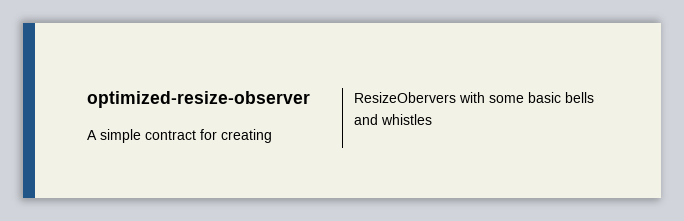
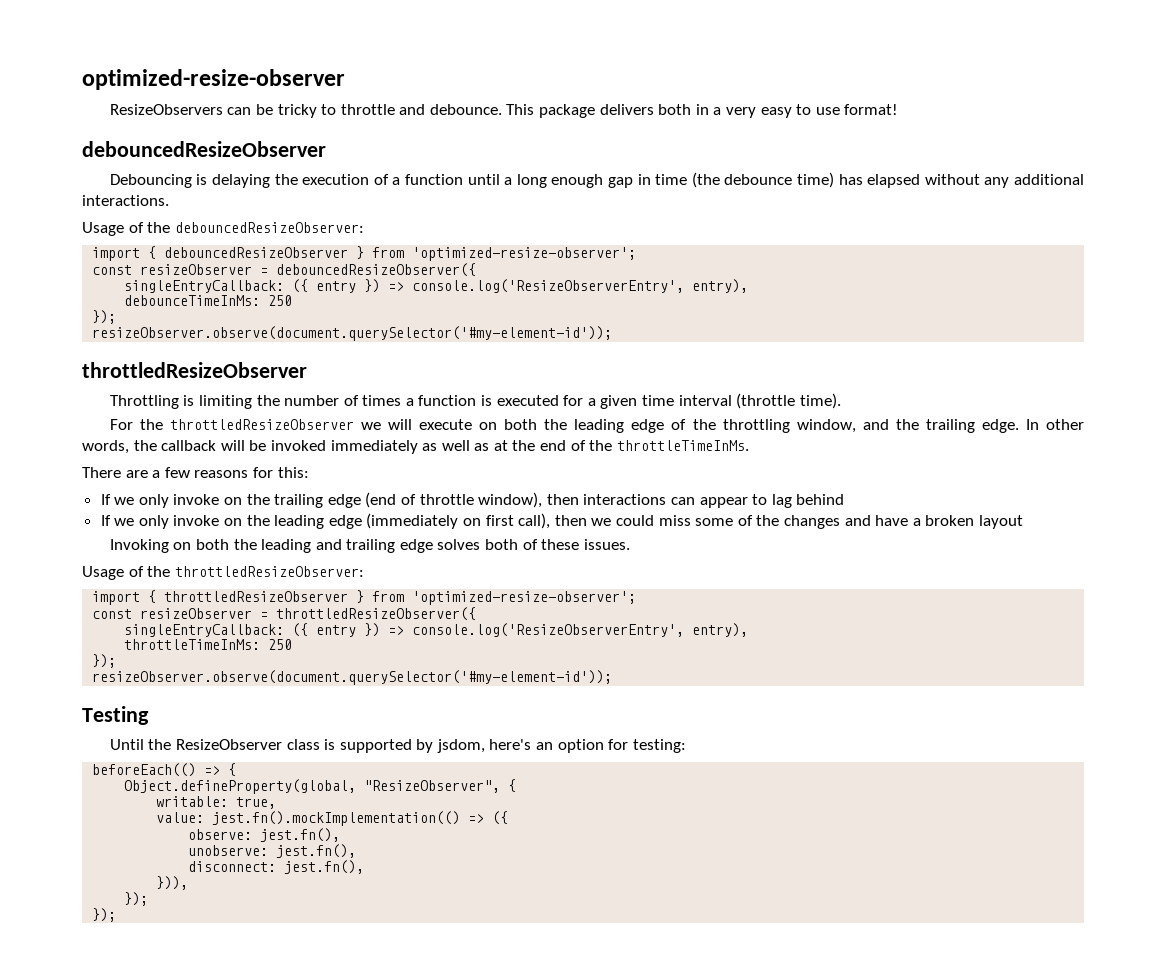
- A simple contract for creating ResizeObervers with some basic bells and whistles
+ ResizeObservers can be tricky to throttle and debounce. This package delivers both in a very easy to use format!
+ debouncedResizeObserver
+ Debouncing is delaying the execution of a function until a long enough gap in time (the debounce time) has elapsed without any additional interactions.
+ Usage of the debouncedResizeObserver:
+ import { debouncedResizeObserver } from 'optimized-resize-observer';
+ const resizeObserver = debouncedResizeObserver({
+ singleEntryCallback: ({ entry }) => console.log('ResizeObserverEntry', entry),
+ debounceTimeInMs: 250
+ });
+ resizeObserver.observe(document.querySelector('#my-element-id'));
+ throttledResizeObserver
+ Throttling is limiting the number of times a function is executed for a given time interval (throttle time).
+ For the throttledResizeObserver we will execute on both the leading edge of the throttling window, and the trailing edge. In other words, the callback will be invoked immediately as well as at the end of the throttleTimeInMs.
+ There are a few reasons for this:
+ If we only invoke on the trailing edge (end of throttle window), then interactions can appear to lag behind
+ If we only invoke on the leading edge (immediately on first call), then we could miss some of the changes and have a broken layout
+ Invoking on both the leading and trailing edge solves both of these issues.
+ Usage of the throttledResizeObserver:
+ import { throttledResizeObserver } from 'optimized-resize-observer';
+ const resizeObserver = throttledResizeObserver({
+ singleEntryCallback: ({ entry }) => console.log('ResizeObserverEntry', entry),
+ throttleTimeInMs: 250
+ });
+ resizeObserver.observe(document.querySelector('#my-element-id'));
+ Testing
+ Until the ResizeObserver class is supported by jsdom, here's an option for testing:
+ beforeEach(() => {
+ Object.defineProperty(global, "ResizeObserver", {
+ writable: true,
+ value: jest.fn().mockImplementation(() => ({
+ observe: jest.fn(),
+ unobserve: jest.fn(),
+ disconnect: jest.fn(),
+ })),
+ });
+ });

